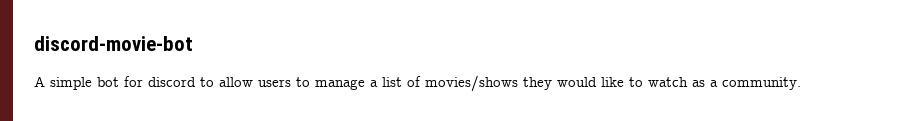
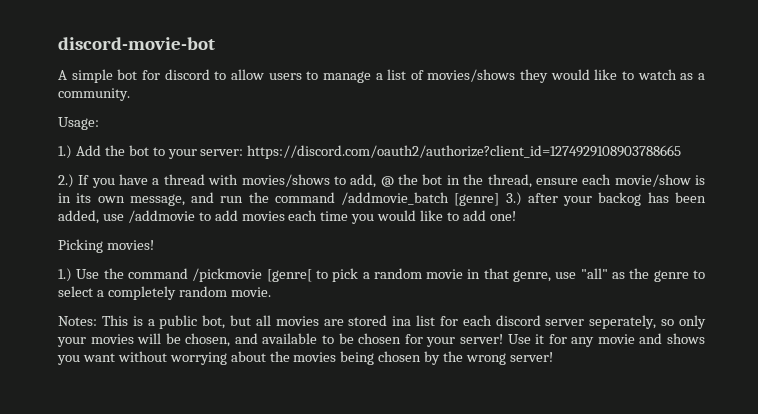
+ Usage:
+ 1.) Add the bot to your server: https://discord.com/oauth2/authorize?client_id=1274929108903788665
+ 2.) If you have a thread with movies/shows to add, @ the bot in the thread, ensure each movie/show is in its own message, and run the command /addmovie_batch [genre] 3.) after your backog has been added, use /addmovie to add movies each time you would like to add one!
+ Picking movies!
+ 1.) Use the command /pickmovie [genre[ to pick a random movie in that genre, use "all" as the genre to select a completely random movie.
+ Notes: This is a public bot, but all movies are stored ina list for each discord server seperately, so only your movies will be chosen, and available to be chosen for your server! Use it for any movie and shows you want without worrying about the movies being chosen by the wrong server!

